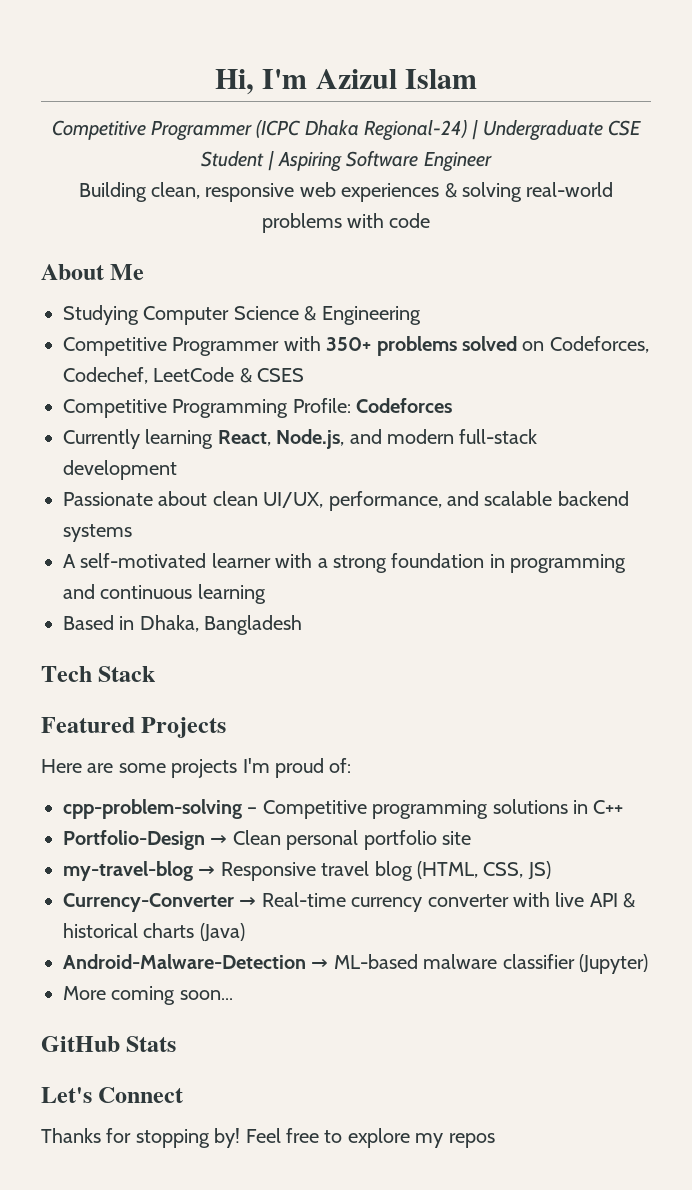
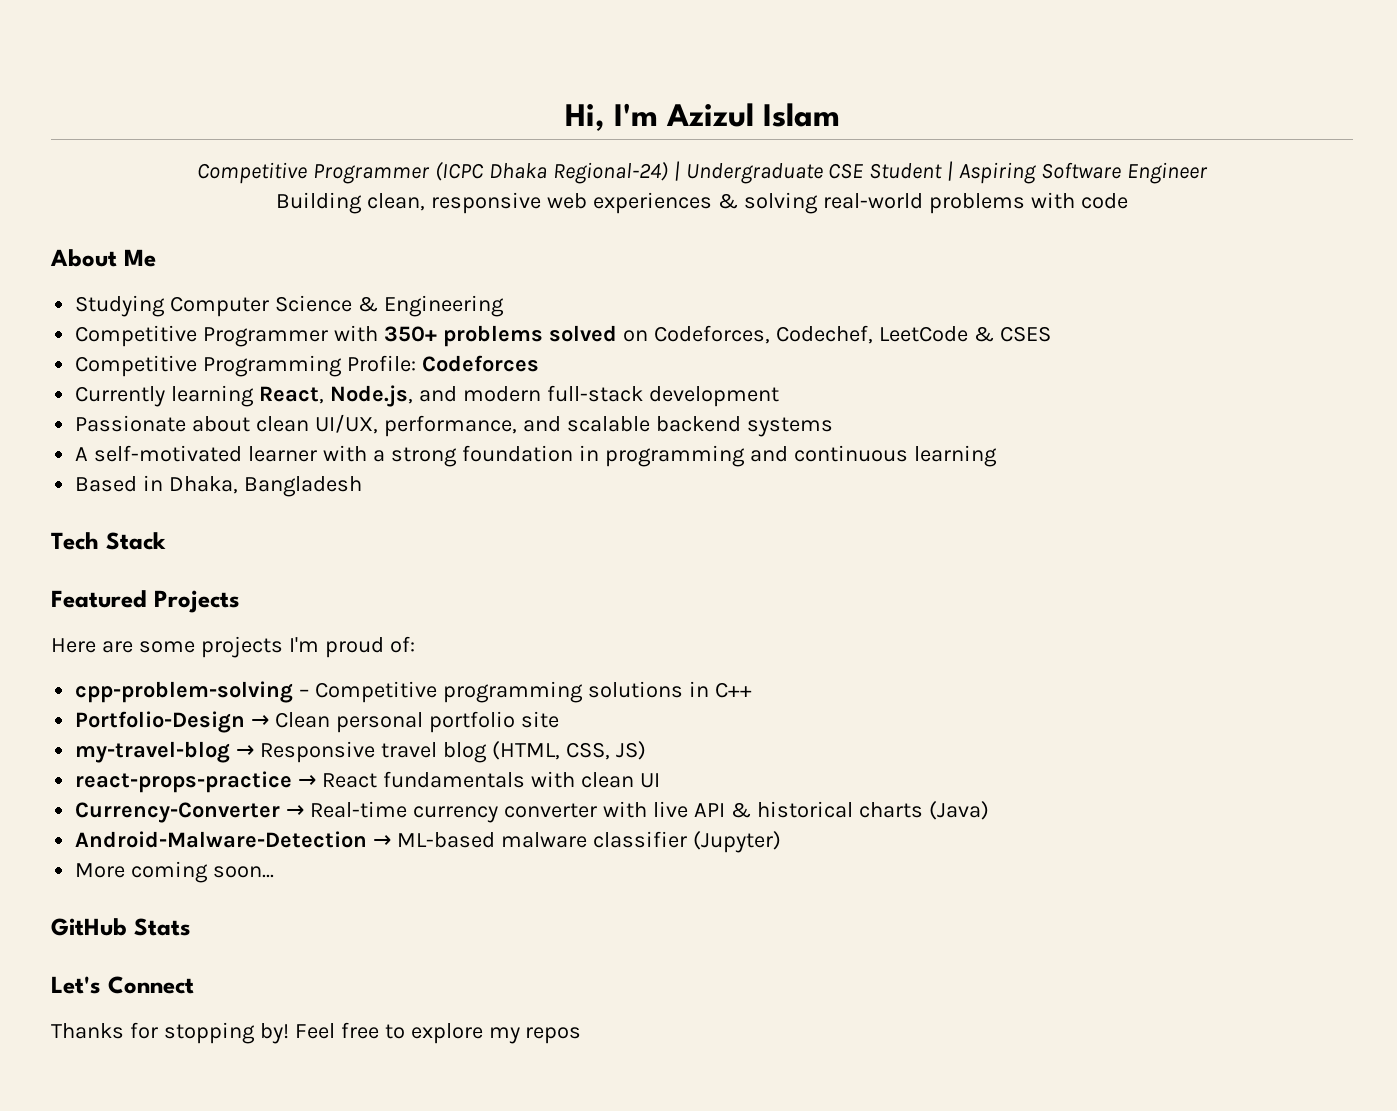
+ react-props-practice → React fundamentals with clean UI

